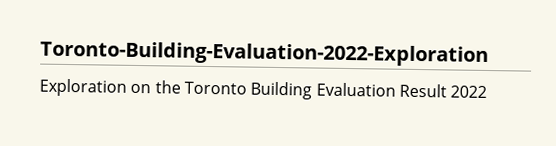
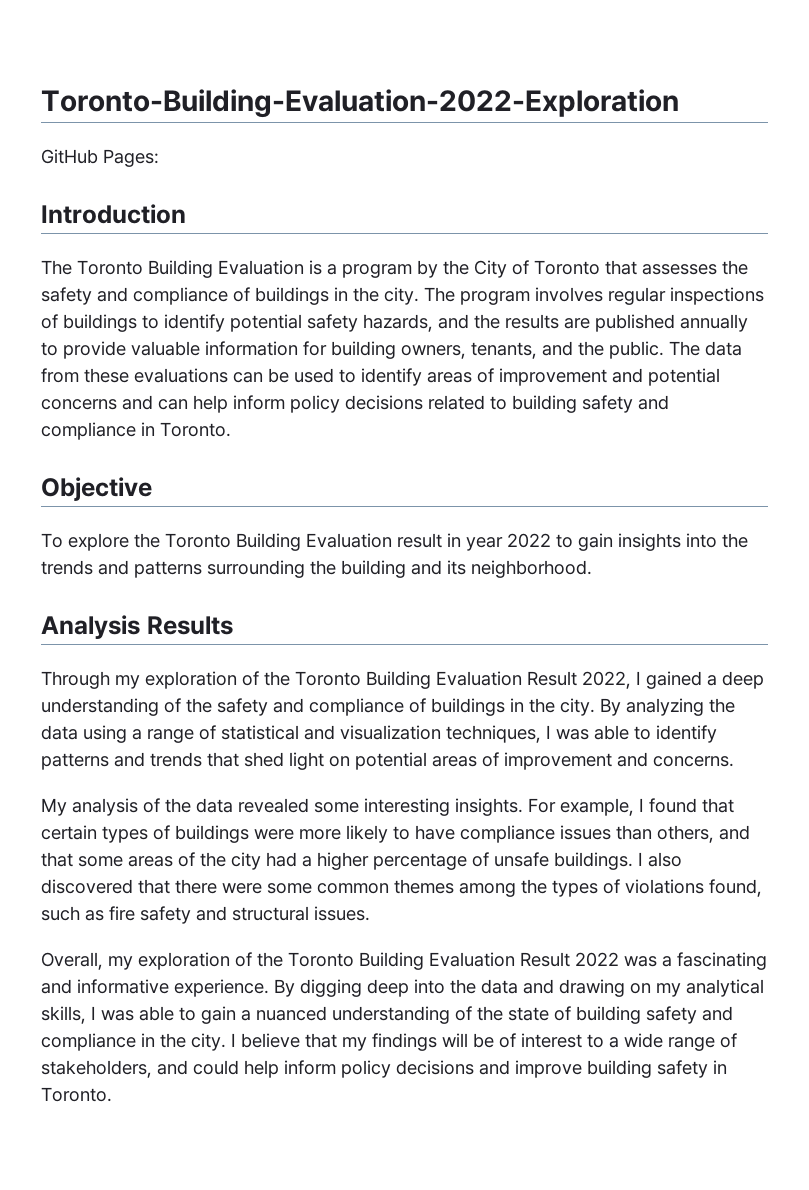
- Exploration on the Toronto Building Evaluation Result 2022
+ GitHub Pages:
+ Introduction
+ The Toronto Building Evaluation is a program by the City of Toronto that assesses the safety and compliance of buildings in the city. The program involves regular inspections of buildings to identify potential safety hazards, and the results are published annually to provide valuable information for building owners, tenants, and the public. The data from these evaluations can be used to identify areas of improvement and potential concerns and can help inform policy decisions related to building safety and compliance in Toronto.
+ Objective
+ To explore the Toronto Building Evaluation result in year 2022 to gain insights into the trends and patterns surrounding the building and its neighborhood.
+ Analysis Results
+ Through my exploration of the Toronto Building Evaluation Result 2022, I gained a deep understanding of the safety and compliance of buildings in the city. By analyzing the data using a range of statistical and visualization techniques, I was able to identify patterns and trends that shed light on potential areas of improvement and concerns.
+ My analysis of the data revealed some interesting insights. For example, I found that certain types of buildings were more likely to have compliance issues than others, and that some areas of the city had a higher percentage of unsafe buildings. I also discovered that there were some common themes among the types of violations found, such as fire safety and structural issues.
+ Overall, my exploration of the Toronto Building Evaluation Result 2022 was a fascinating and informative experience. By digging deep into the data and drawing on my analytical skills, I was able to gain a nuanced understanding of the state of building safety and compliance in the city. I believe that my findings will be of interest to a wide range of stakeholders, and could help inform policy decisions and improve building safety in Toronto.

